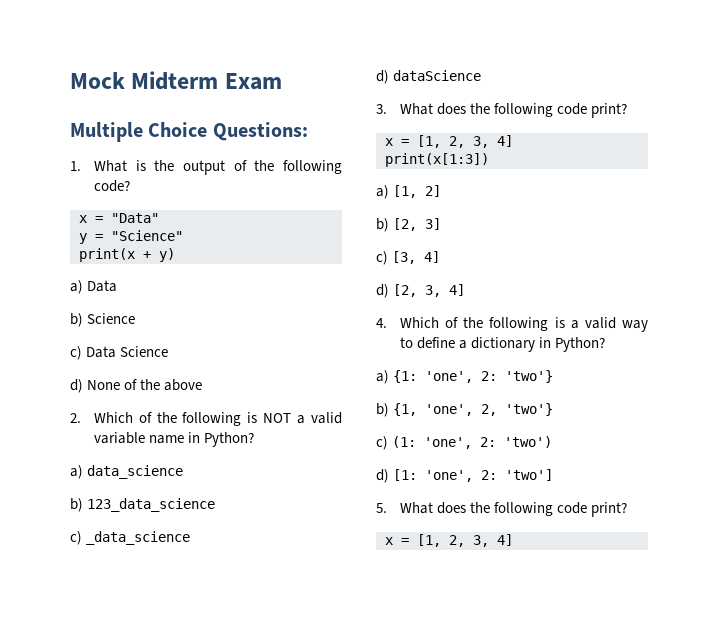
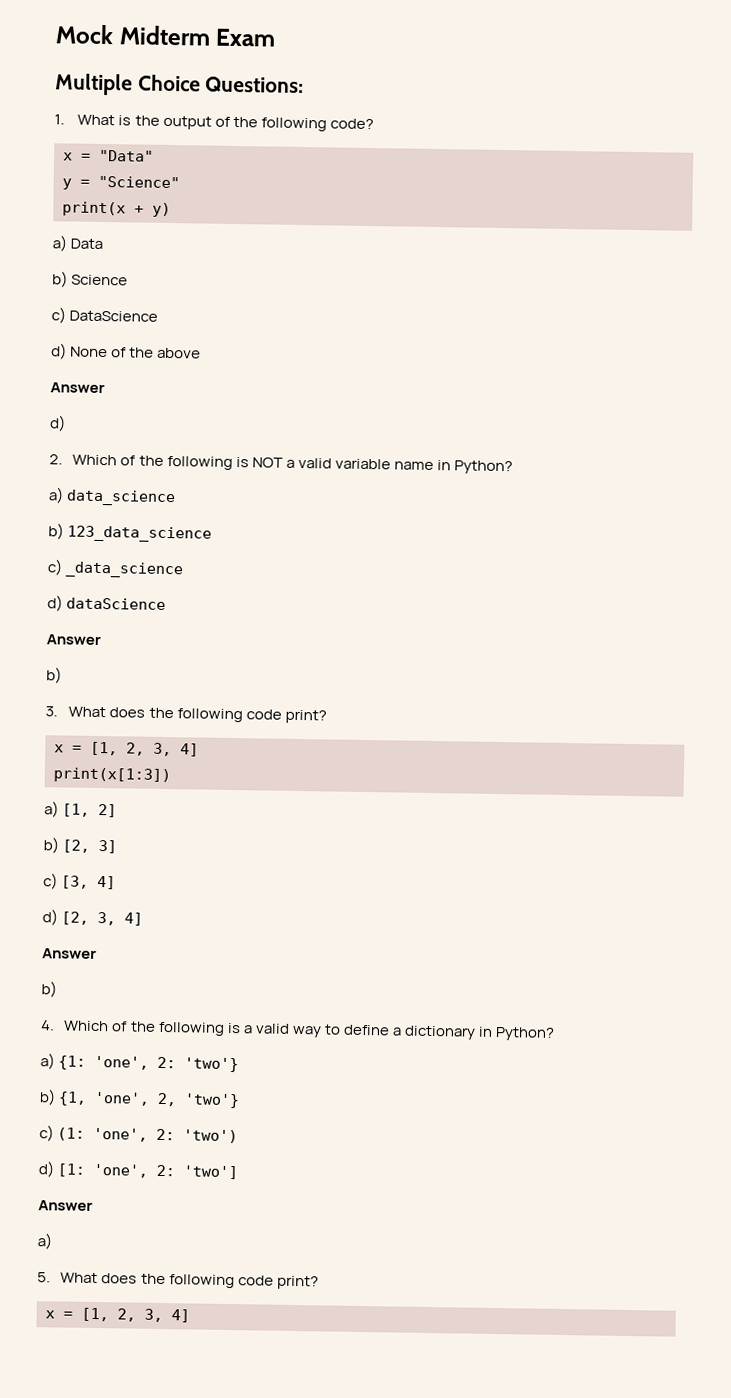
- c) Data Science
+ c) DataScience
  d) None of the above
+ Answer
+ d)
  d) dataScience
+ Answer
+ b)
  d) [2, 3, 4]
+ Answer
+ b)
  d) [1: 'one', 2: 'two']
+ Answer
+ a)

